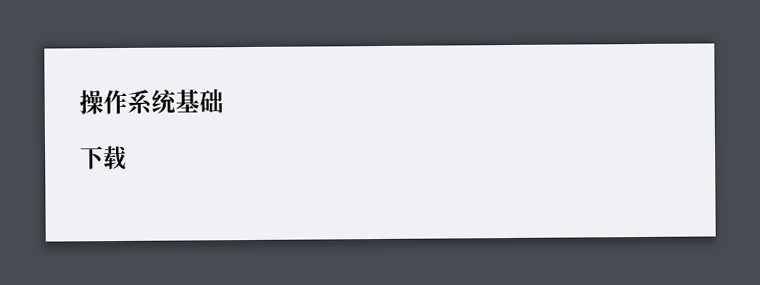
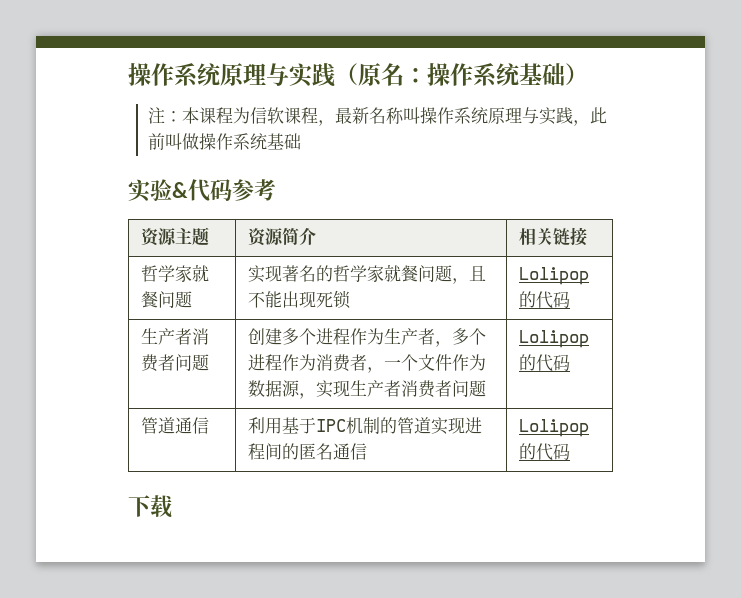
- 操作系统基础
+ 操作系统原理与实践（原名：操作系统基础）
+ 注：本课程为信软课程，最新名称叫操作系统原理与实践，此前叫做操作系统基础
+ 实验&代码参考
+ 资源主题 | 资源简介 | 相关链接
+ 哲学家就餐问题 | 实现著名的哲学家就餐问题，且不能出现死锁 | Lolipop的代码
+ 生产者消费者问题 | 创建多个进程作为生产者，多个进程作为消费者，一个文件作为数据源，实现生产者消费者问题 | Lolipop的代码
+ 管道通信 | 利用基于IPC机制的管道实现进程间的匿名通信 | Lolipop的代码

